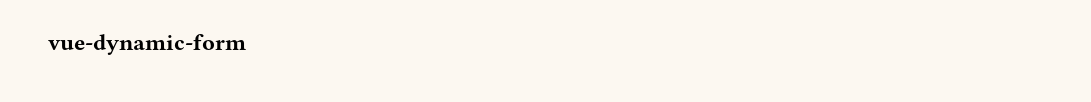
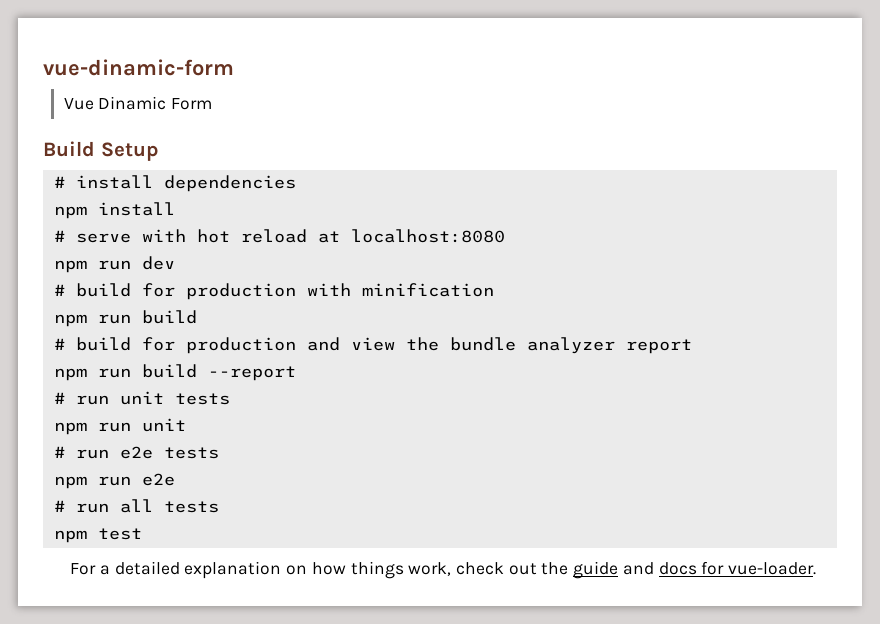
- vue-dynamic-form
+ vue-dinamic-form
+ Vue Dinamic Form
+ Build Setup
+ # install dependencies
+ npm install
+ # serve with hot reload at localhost:8080
+ npm run dev
+ # build for production with minification
+ npm run build
+ # build for production and view the bundle analyzer report
+ npm run build --report
+ # run unit tests
+ npm run unit
+ # run e2e tests
+ npm run e2e
+ # run all tests
+ npm test
+ For a detailed explanation on how things work, check out the guide and docs for vue-loader.

